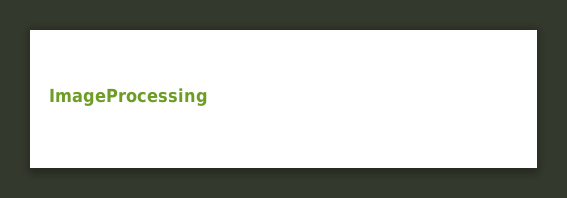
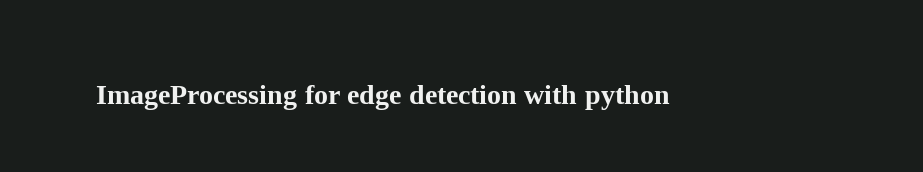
- ImageProcessing
+ ImageProcessing for edge detection with python

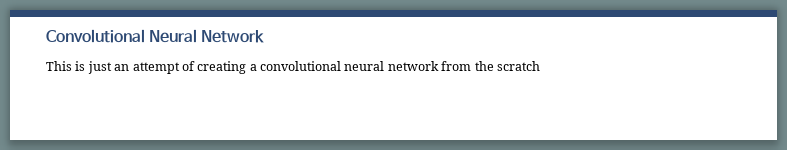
- ImageProcessing for edge detection with python
+ Convolutional Neural Network
+ This is just an attempt of creating a convolutional neural network from the scratch

